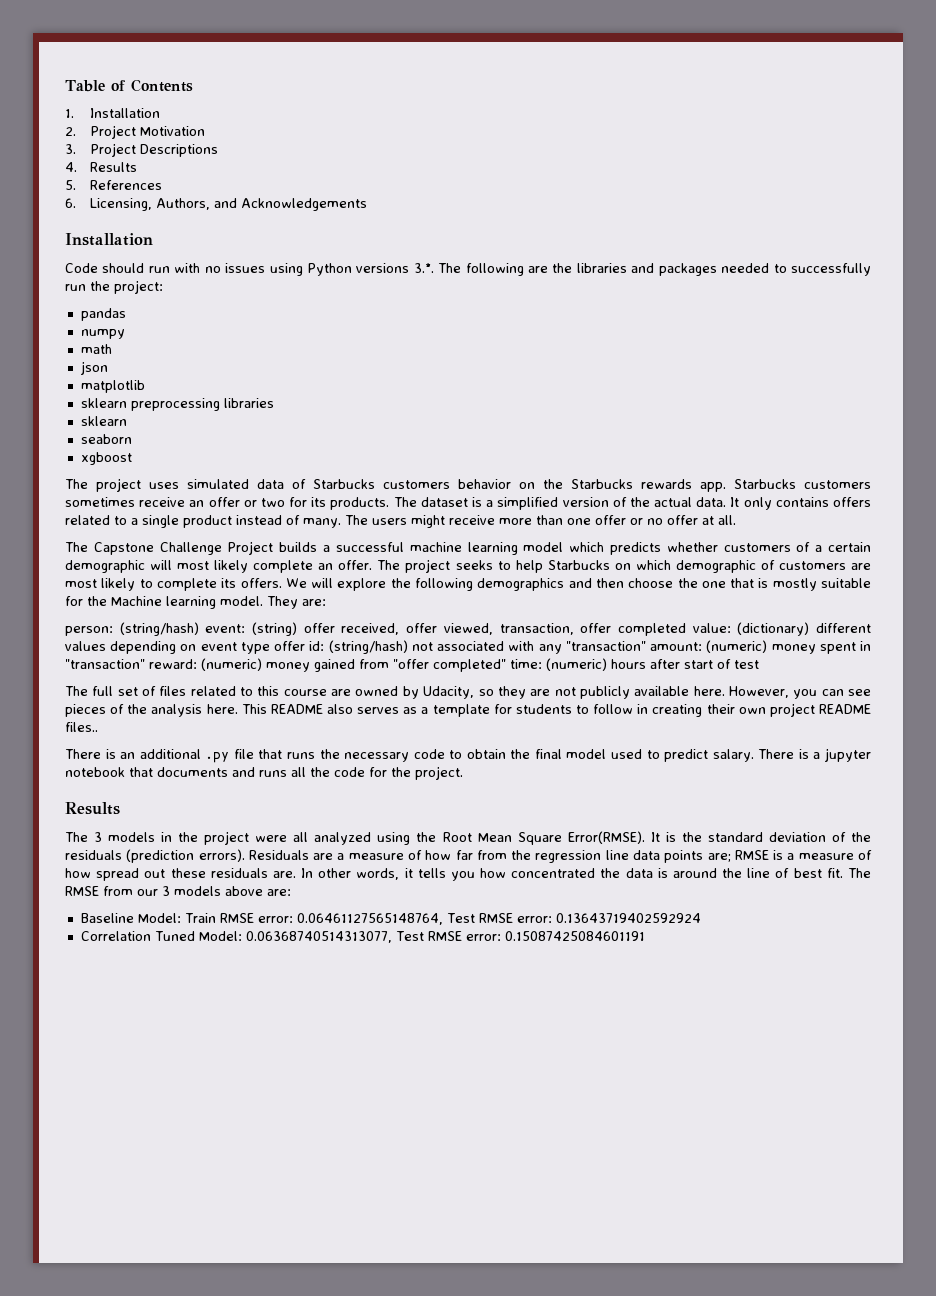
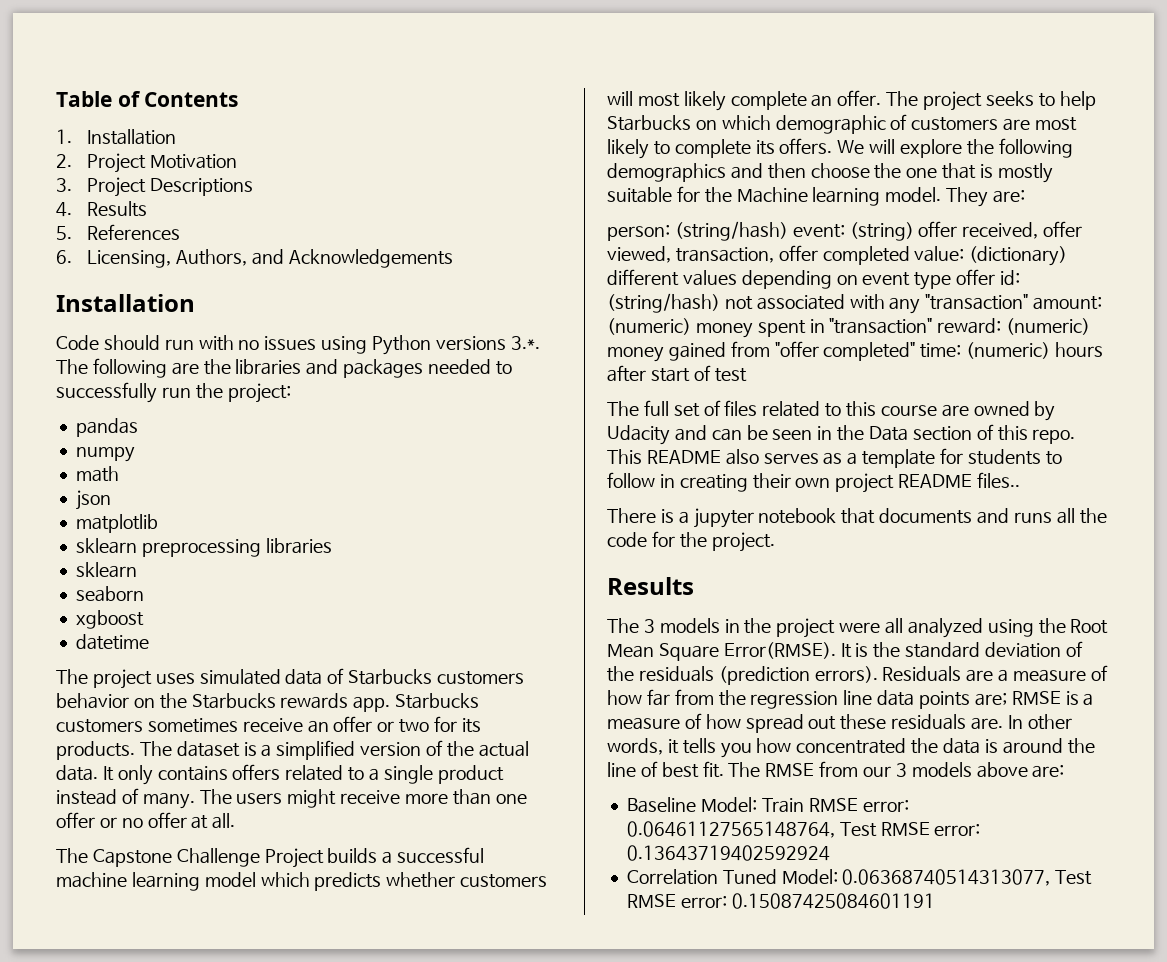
+ datetime
- The Capstone Challenge Project builds a successful machine learning model which predicts whether customers of a certain demographic will most likely complete an offer.
+ The Capstone Challenge Project builds a successful machine learning model which predicts whether customers will most likely complete an offer.
- The full set of files related to this course are owned by Udacity, so they are not publicly available here. However, you can see pieces of the analysis here.
+ The full set of files related to this course are owned by Udacity and can be seen in the Data section of this repo.
- There is an additional .py file that runs the necessary code to obtain the final model used to predict salary. There is a jupyter notebook that documents and runs all the code for the project.
+ There is a jupyter notebook that documents and runs all the code for the project.

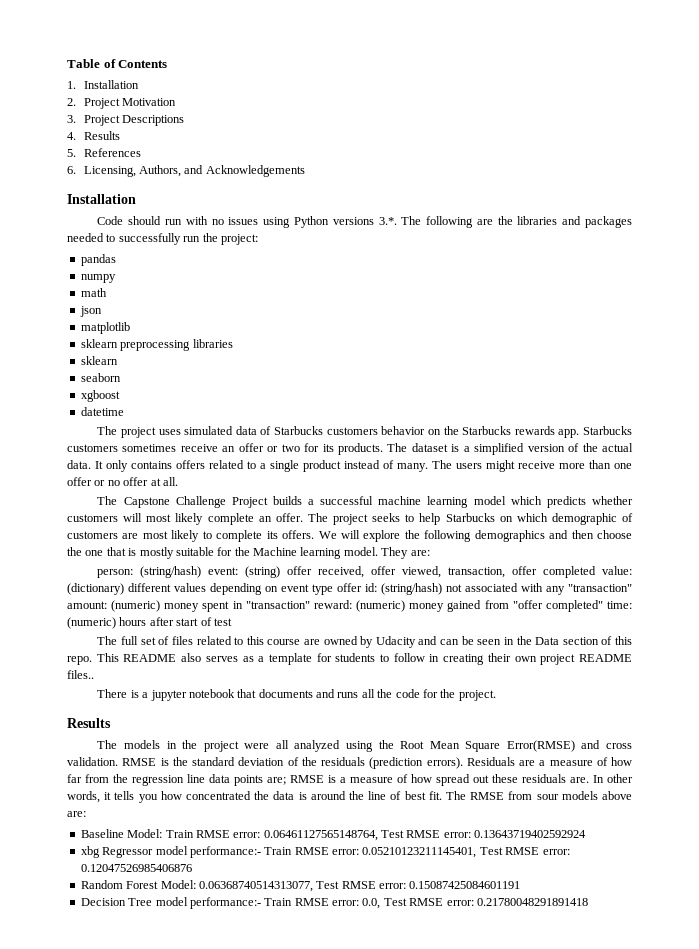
- The 3 models in the project were all analyzed using the Root Mean Square Error(RMSE). It is the standard deviation of the residuals (prediction errors).
+ The models in the project were all analyzed using the Root Mean Square Error(RMSE) and cross validation. RMSE is the standard deviation of the residuals (prediction errors).
- The RMSE from our 3 models above are:
+ The RMSE from sour models above are:
- Correlation Tuned Model: 0.06368740514313077, Test RMSE error: 0.15087425084601191
+ xbg Regressor model performance:- Train RMSE error: 0.05210123211145401, Test RMSE error: 0.12047526985406876
+ Random Forest Model: 0.06368740514313077, Test RMSE error: 0.15087425084601191
+ Decision Tree model performance:- Train RMSE error: 0.0, Test RMSE error: 0.21780048291891418

